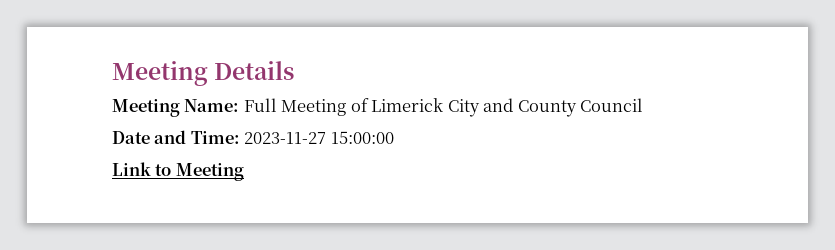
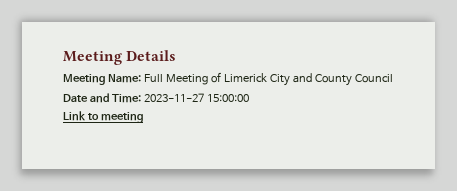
- Link to Meeting
+ Link to meeting

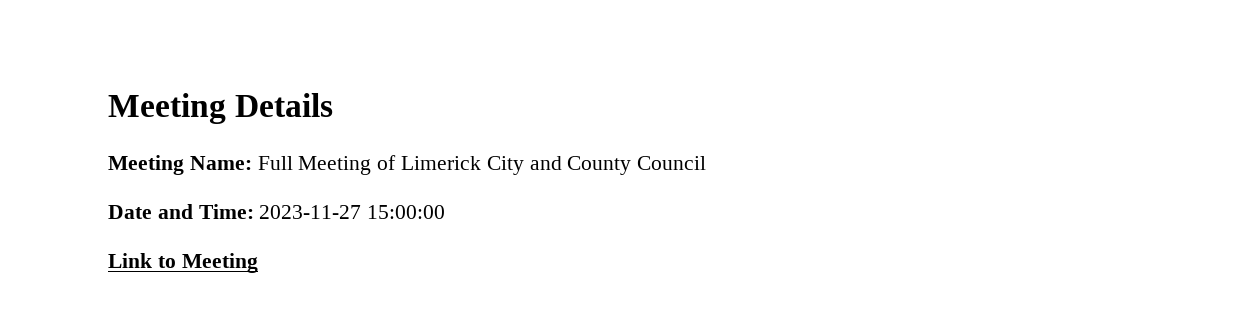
- Link to meeting
+ Link to Meeting

